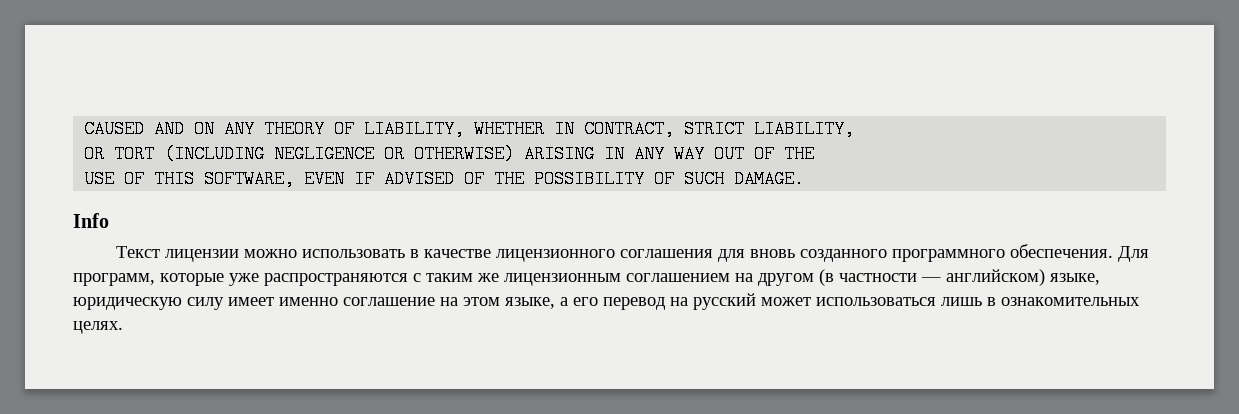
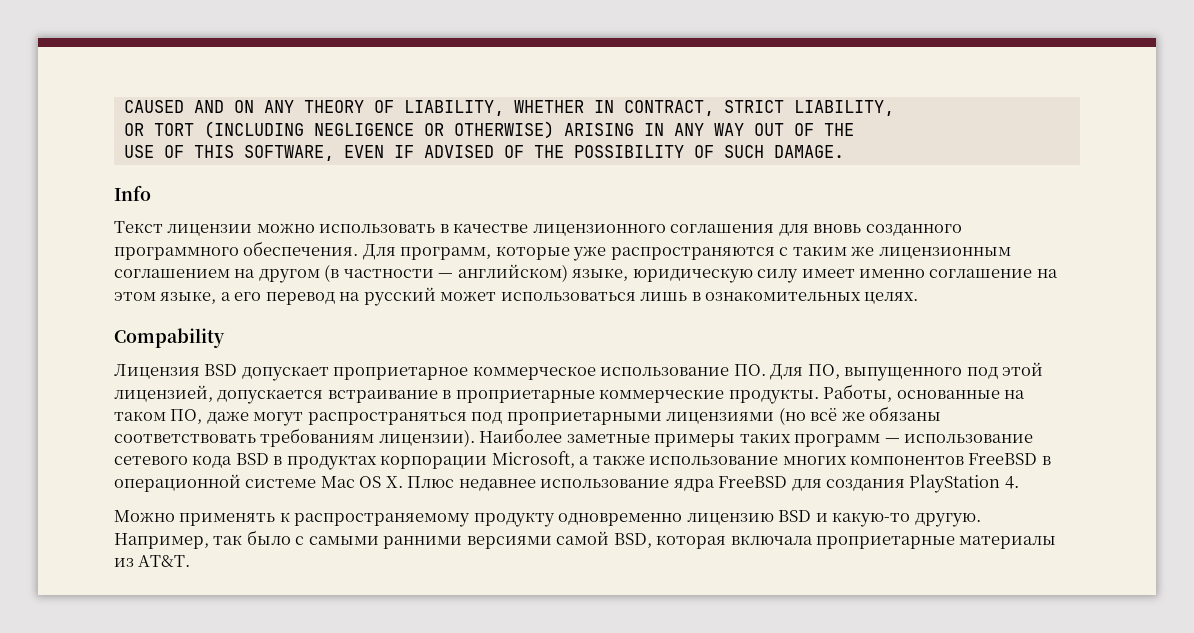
+ Compability
+ Лицензия BSD допускает проприетарное коммерческое использование ПО. Для ПО, выпущенного под этой лицензией, допускается встраивание в проприетарные коммерческие продукты. Работы, основанные на таком ПО, даже могут распространяться под проприетарными лицензиями (но всё же обязаны соответствовать требованиям лицензии). Наиболее заметные примеры таких программ — использование сетевого кода BSD в продуктах корпорации Microsoft, а также использование многих компонентов FreeBSD в операционной системе Mac OS X. Плюс недавнее использование ядра FreeBSD для создания PlayStation 4.
+ Можно применять к распространяемому продукту одновременно лицензию BSD и какую-то другую. Например, так было с самыми ранними версиями самой BSD, которая включала проприетарные материалы из AT&T.

